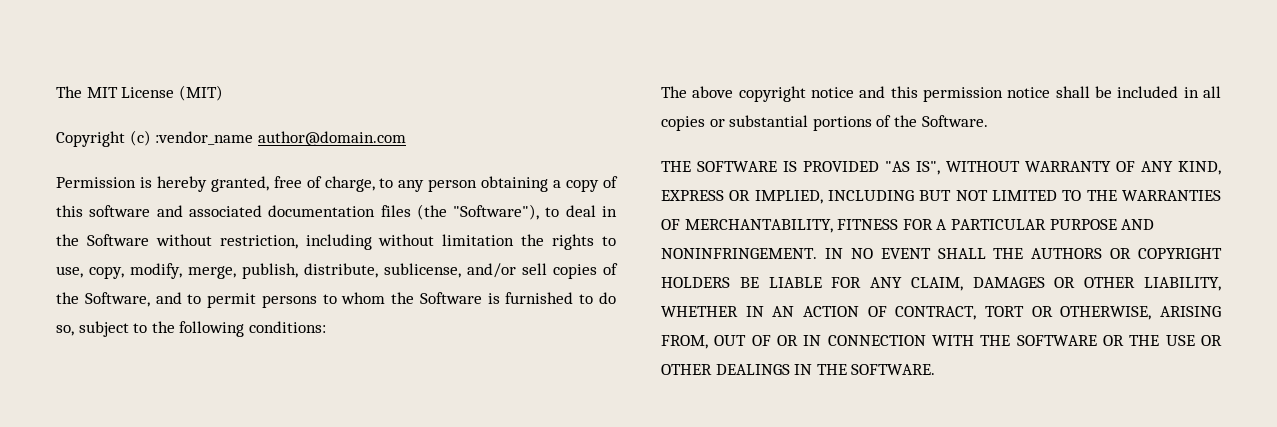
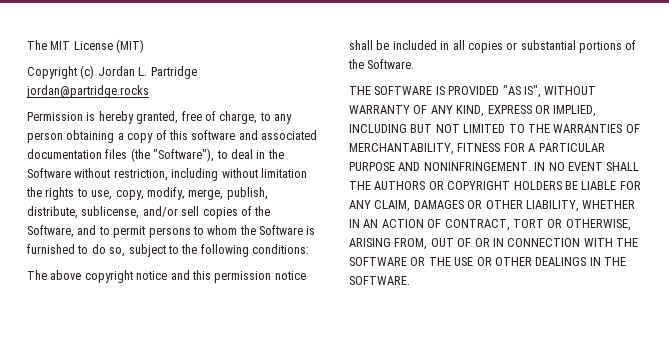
- Copyright (c) :vendor_name author@domain.com
+ Copyright (c) Jordan L. Partridge jordan@partridge.rocks

